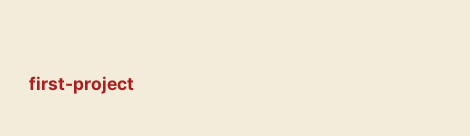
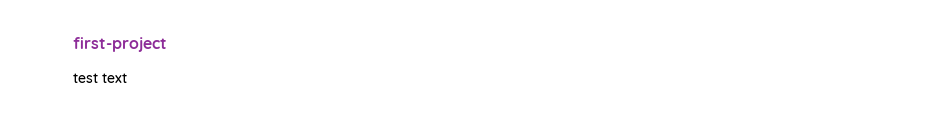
+ test text

